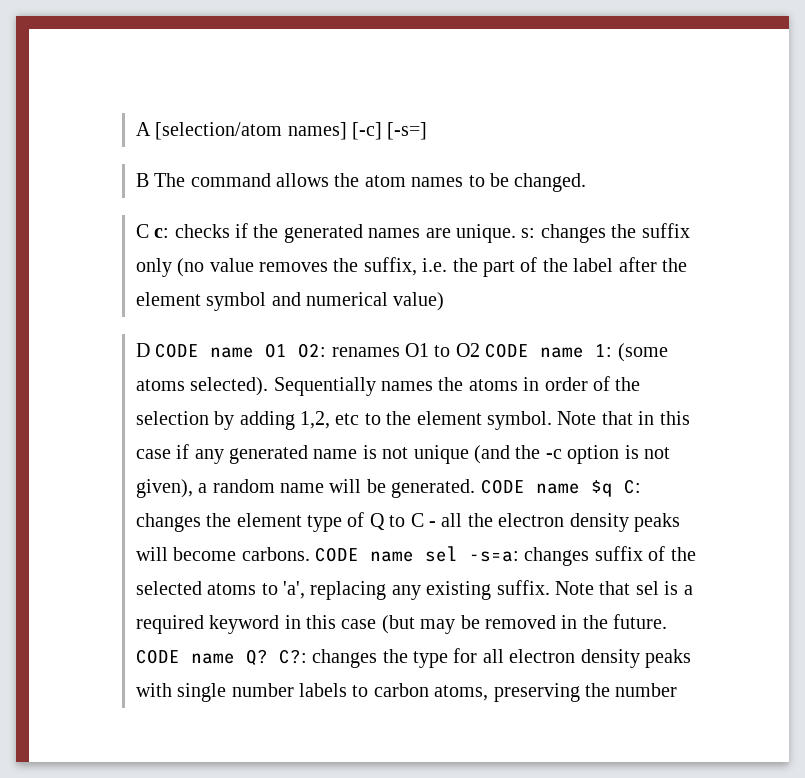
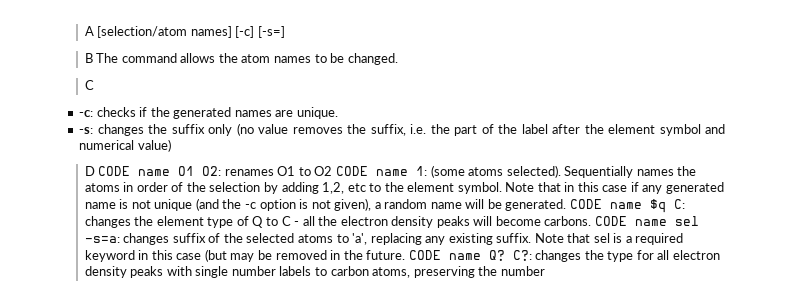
  B The command allows the atom names to be changed.
- C c: checks if the generated names are unique. s: changes the suffix only (no value removes the suffix, i.e. the part of the label after the element symbol and numerical value)
+ C
+ -c: checks if the generated names are unique.
+ -s: changes the suffix only (no value removes the suffix, i.e. the part of the label after the element symbol and numerical value)

